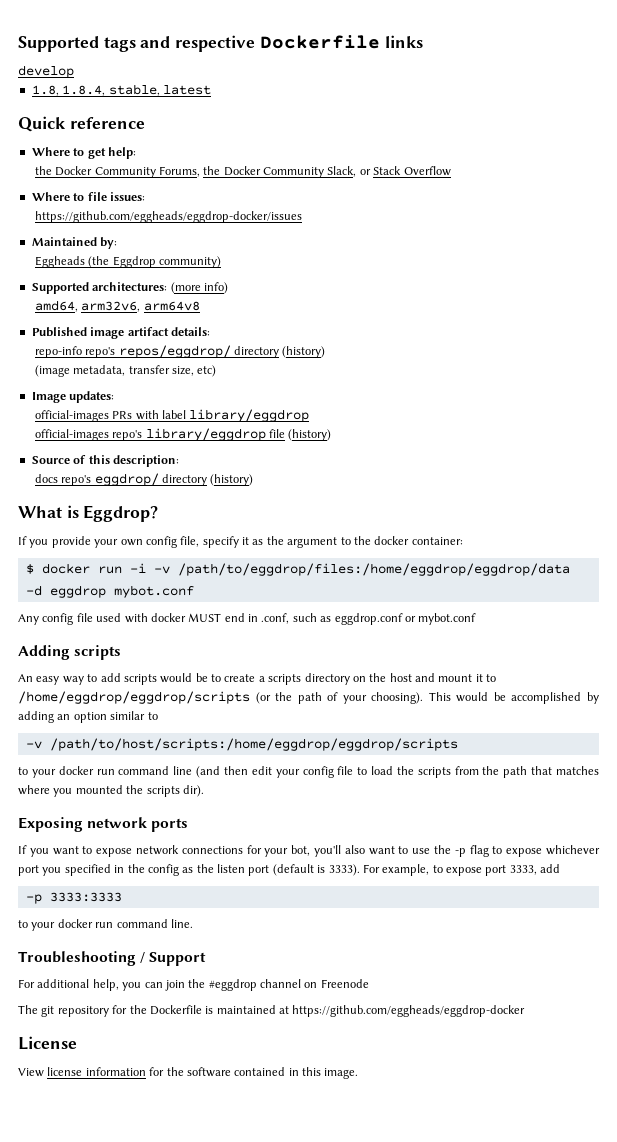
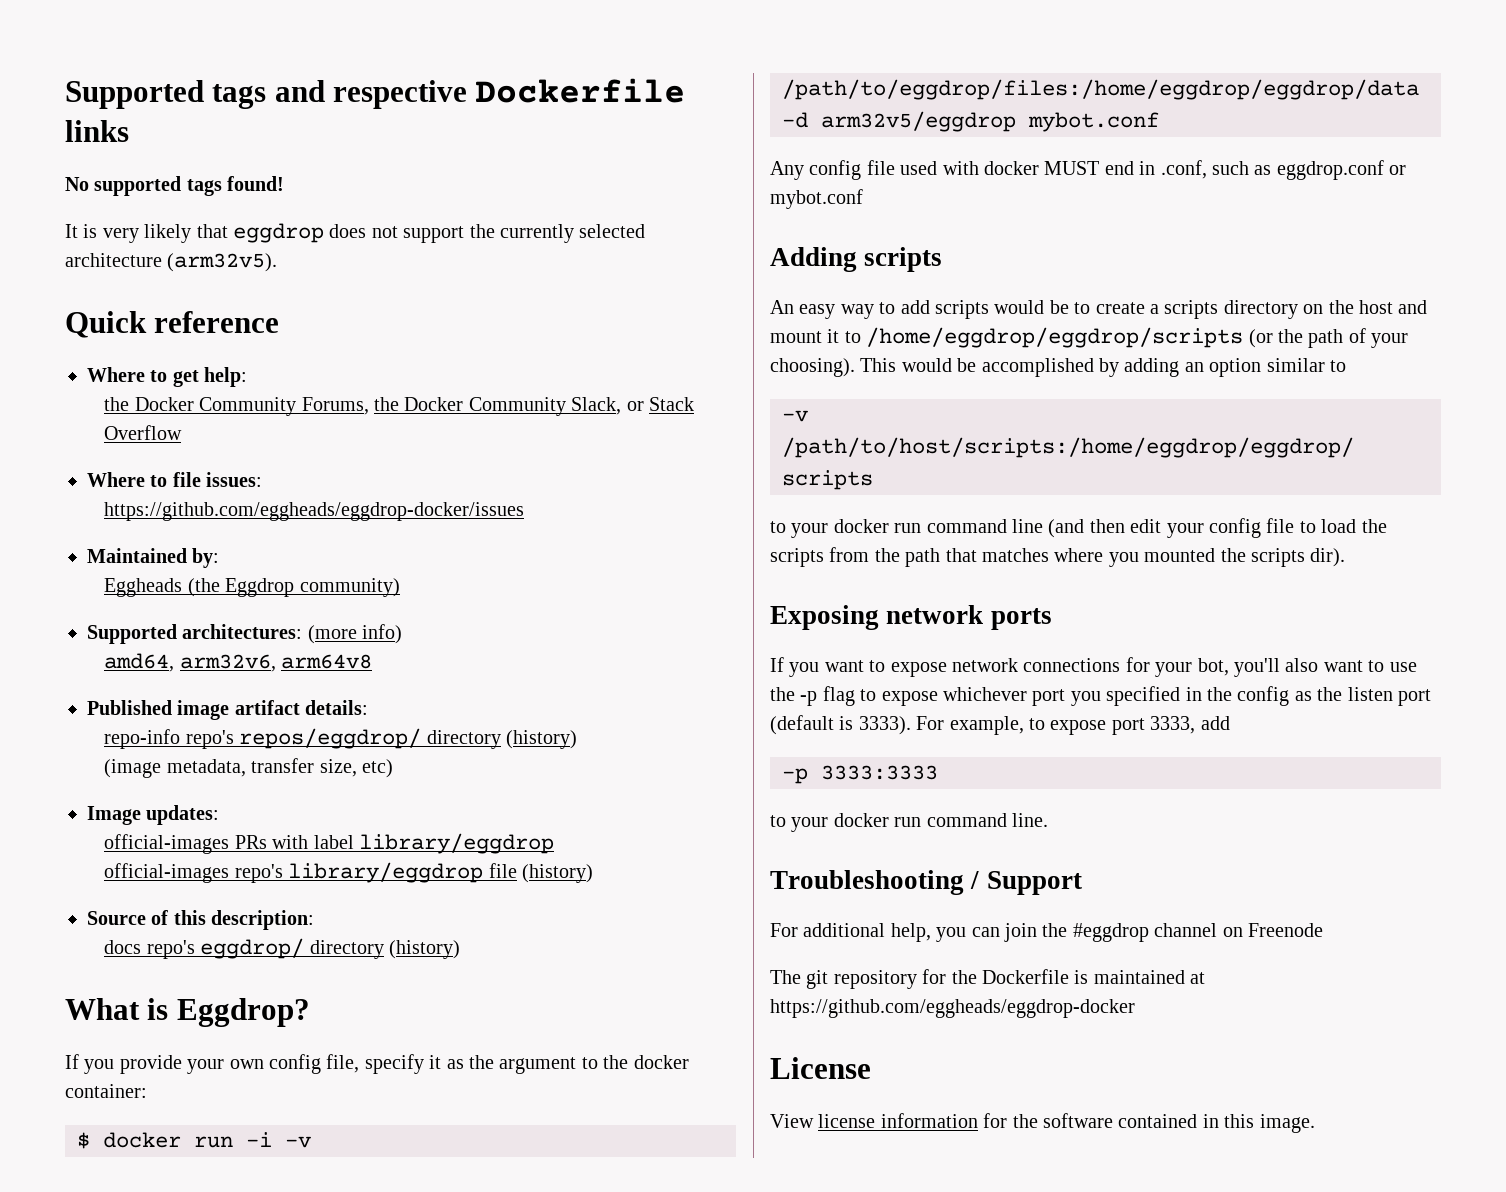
- develop
- 1.8, 1.8.4, stable, latest
+ No supported tags found!
+ It is very likely that eggdrop does not support the currently selected architecture (arm32v5).
- $ docker run -i -v /path/to/eggdrop/files:/home/eggdrop/eggdrop/data -d eggdrop mybot.conf
+ $ docker run -i -v /path/to/eggdrop/files:/home/eggdrop/eggdrop/data -d arm32v5/eggdrop mybot.conf

